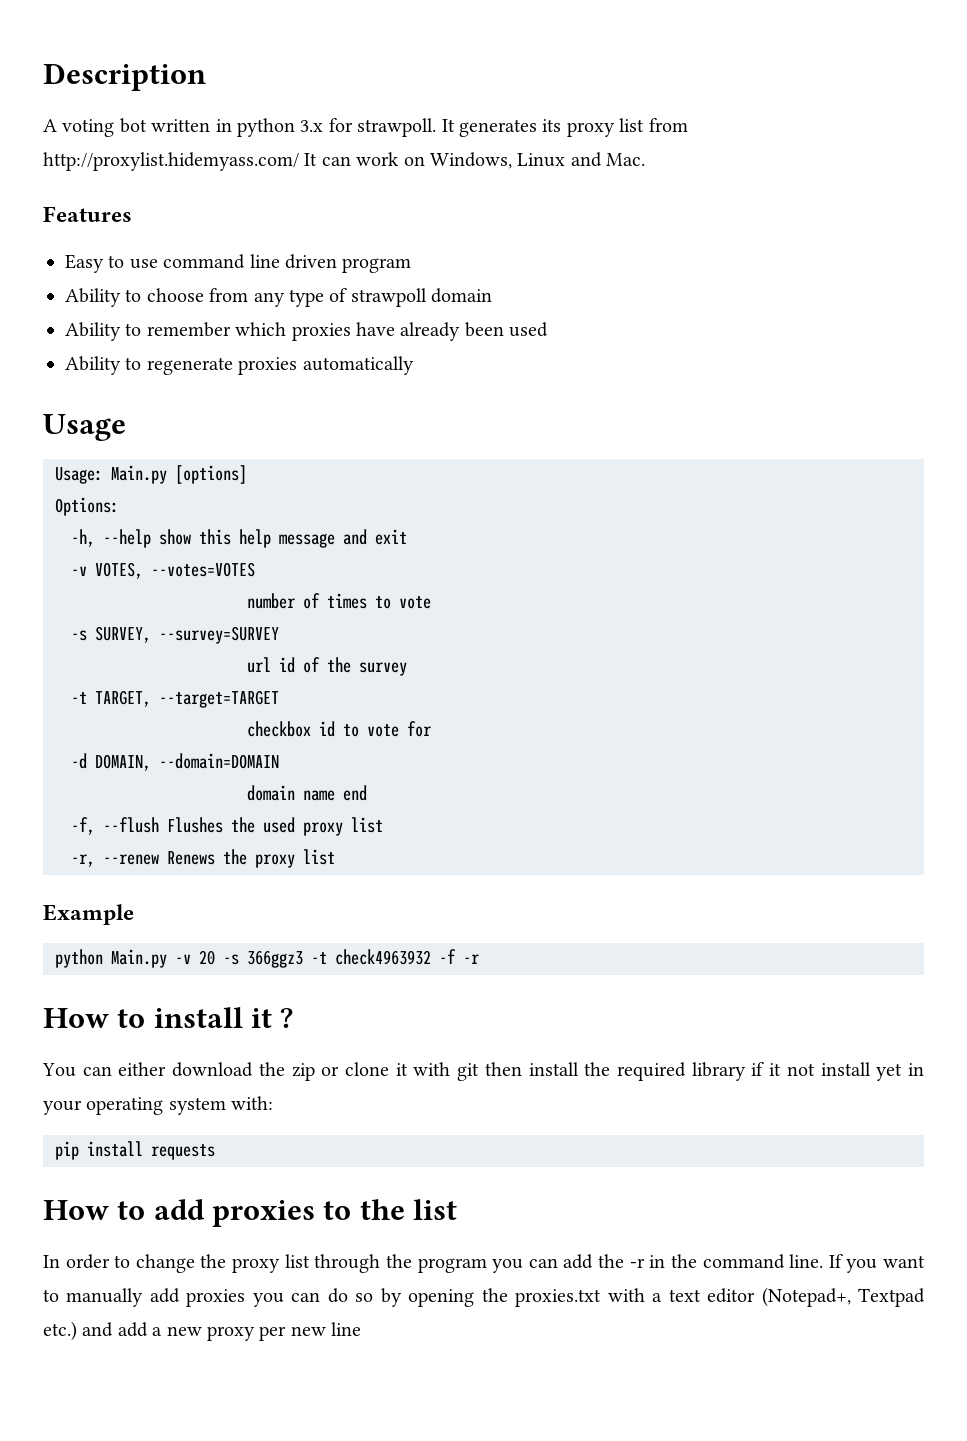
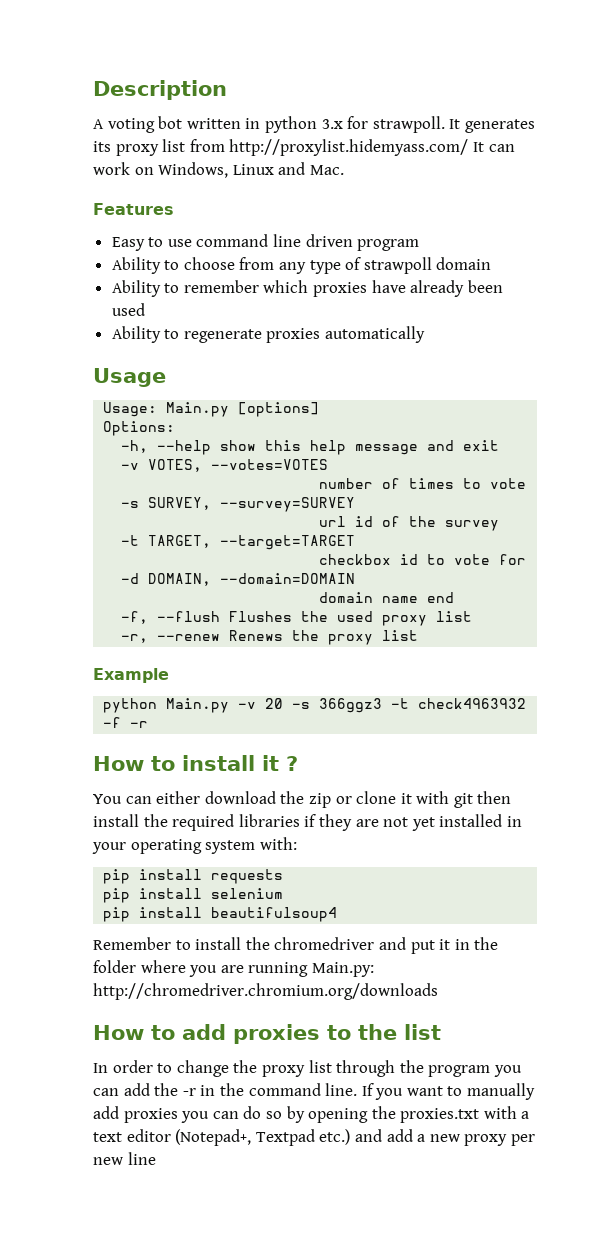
- You can either download the zip or clone it with git then install the required library if it not install yet in your operating system with:
+ You can either download the zip or clone it with git then install the required libraries if they are not yet installed in your operating system with:
+ pip install selenium
+ pip install beautifulsoup4
+ Remember to install the chromedriver and put it in the folder where you are running Main.py: http://chromedriver.chromium.org/downloads

